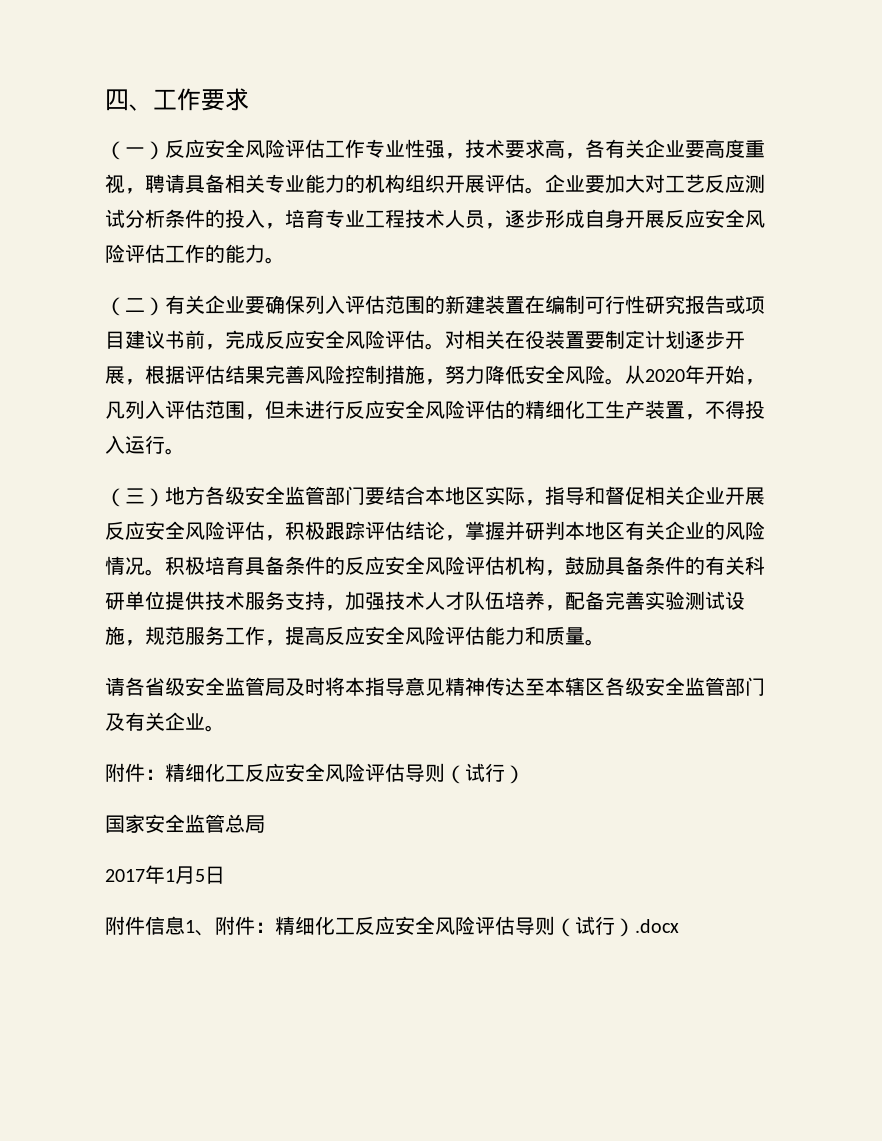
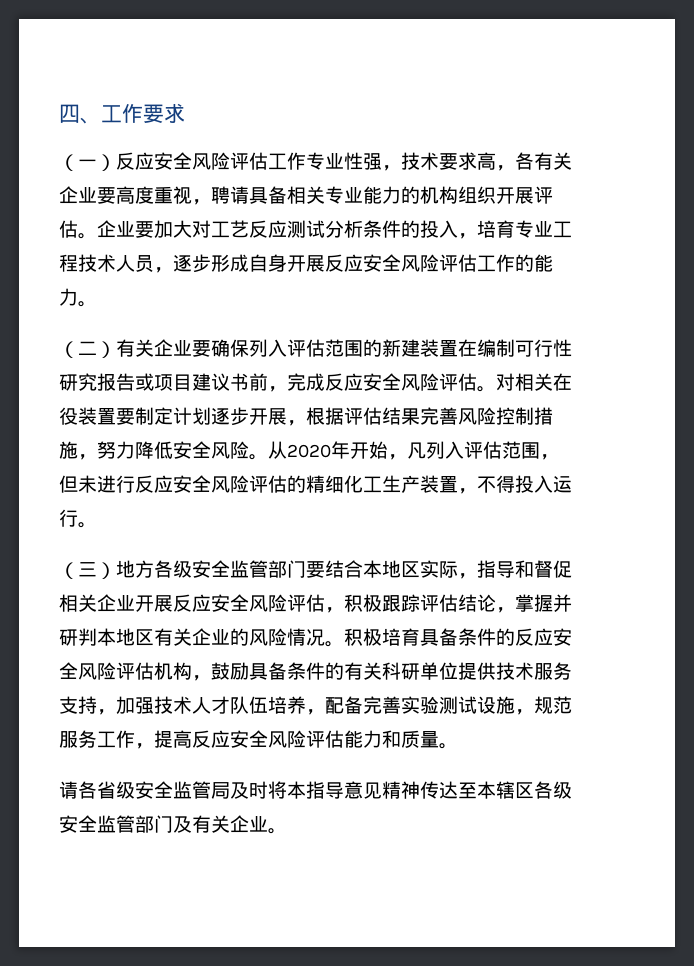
  请各省级安全监管局及时将本指导意见精神传达至本辖区各级安全监管部门及有关企业。
- 附件：精细化工反应安全风险评估导则（试行）
- 国家安全监管总局
- 2017年1月5日
- 附件信息1、附件：精细化工反应安全风险评估导则（试行）.docx

